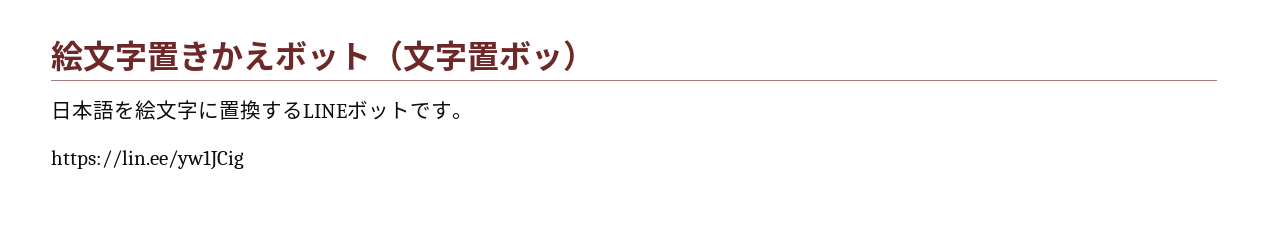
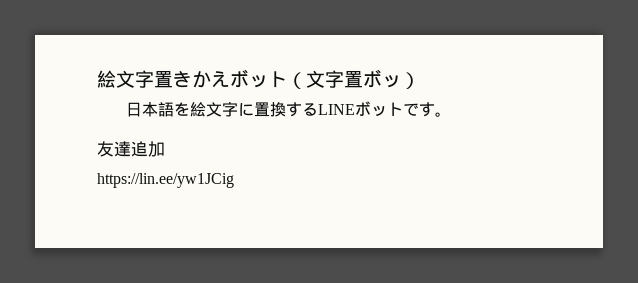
+ 友達追加

